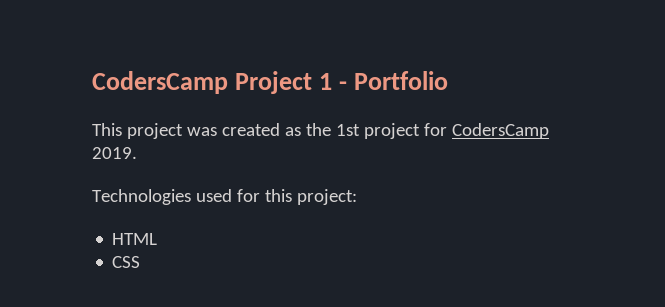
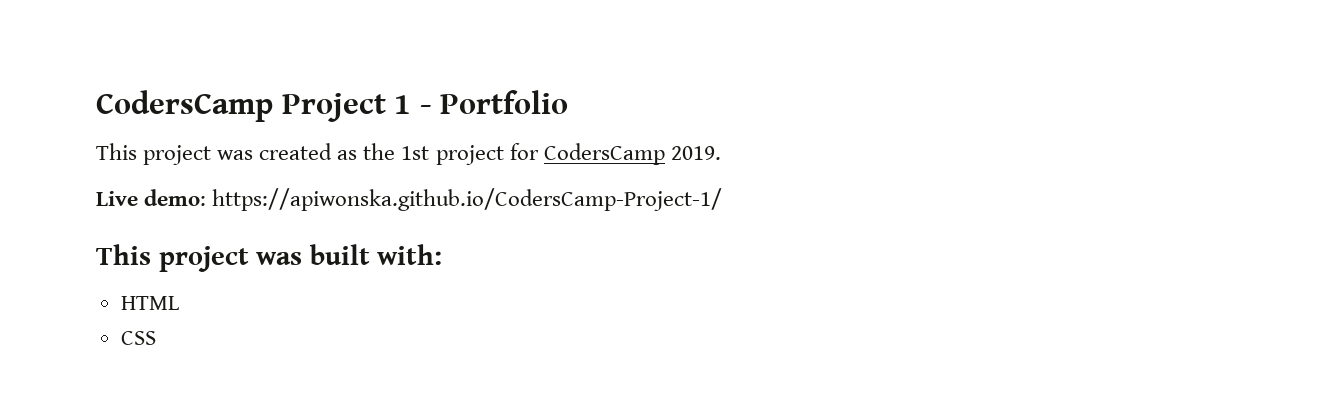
- Technologies used for this project:
+ Live demo: https://apiwonska.github.io/CodersCamp-Project-1/
+ This project was built with:

